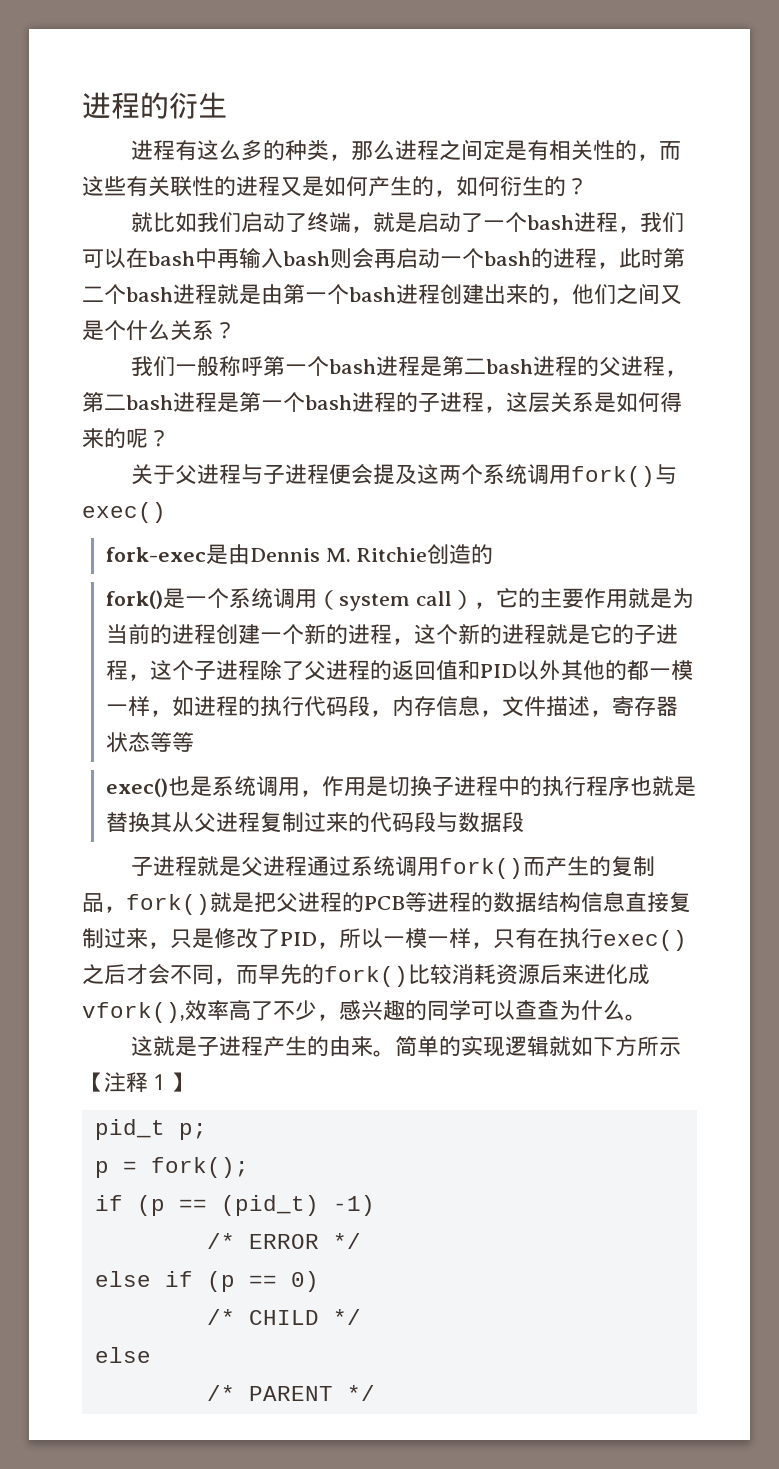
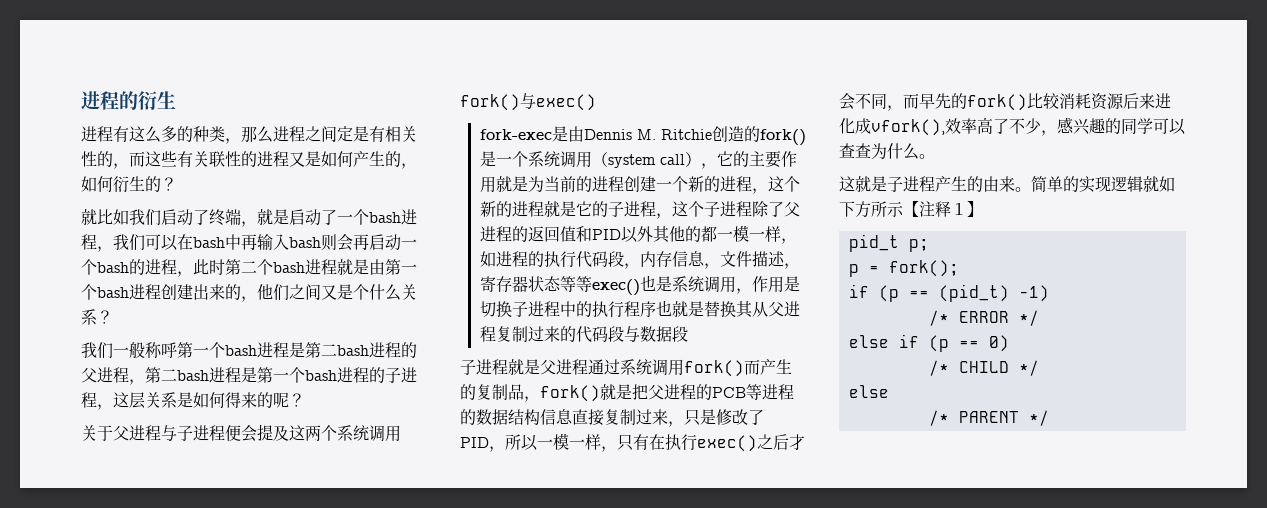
- fork-exec是由Dennis M. Ritchie创造的
- fork()是一个系统调用（system call），它的主要作用就是为当前的进程创建一个新的进程，这个新的进程就是它的子进程，这个子进程除了父进程的返回值和PID以外其他的都一模一样，如进程的执行代码段，内存信息，文件描述，寄存器状态等等
- exec()也是系统调用，作用是切换子进程中的执行程序也就是替换其从父进程复制过来的代码段与数据段
+ fork-exec是由Dennis M. Ritchie创造的fork()是一个系统调用（system call），它的主要作用就是为当前的进程创建一个新的进程，这个新的进程就是它的子进程，这个子进程除了父进程的返回值和PID以外其他的都一模一样，如进程的执行代码段，内存信息，文件描述，寄存器状态等等exec()也是系统调用，作用是切换子进程中的执行程序也就是替换其从父进程复制过来的代码段与数据段

